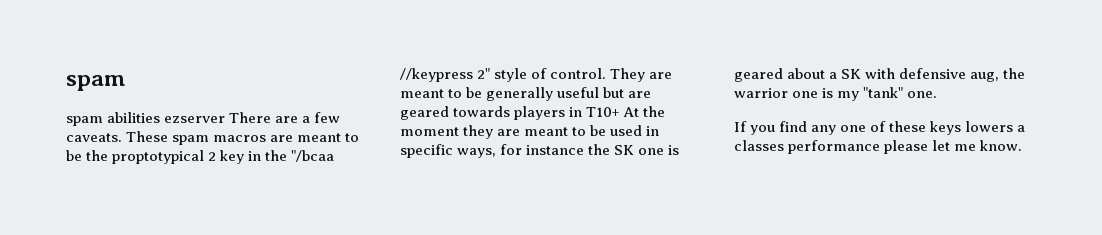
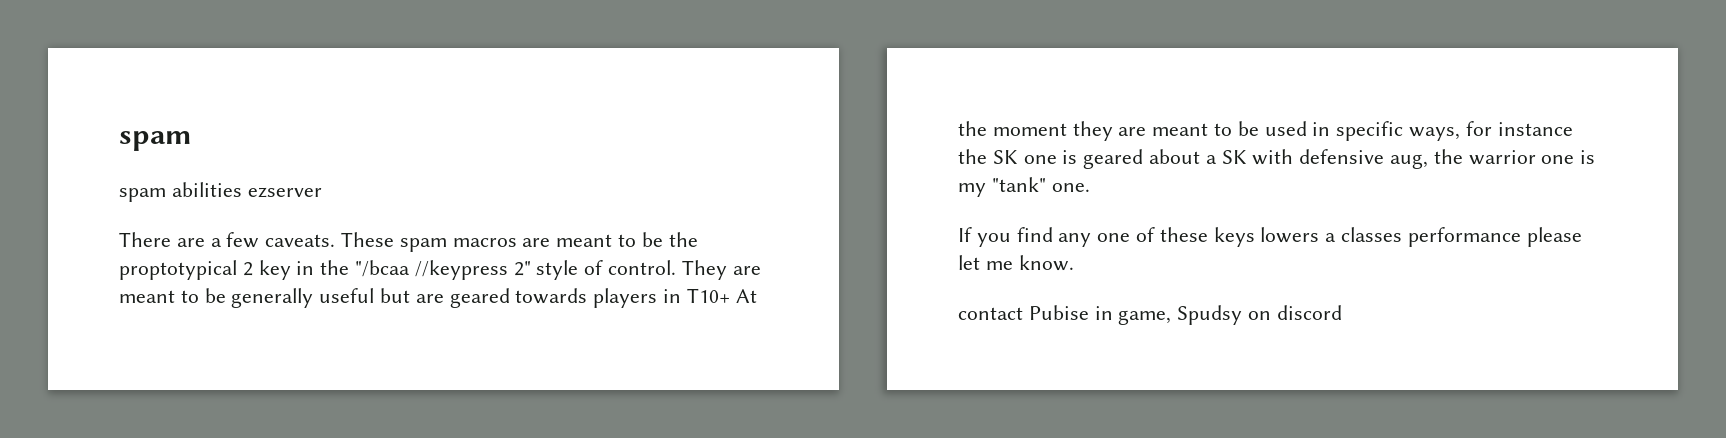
- spam abilities ezserver There are a few caveats.
+ spam abilities ezserver
+ There are a few caveats.
+ contact Pubise in game, Spudsy on discord

